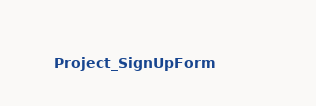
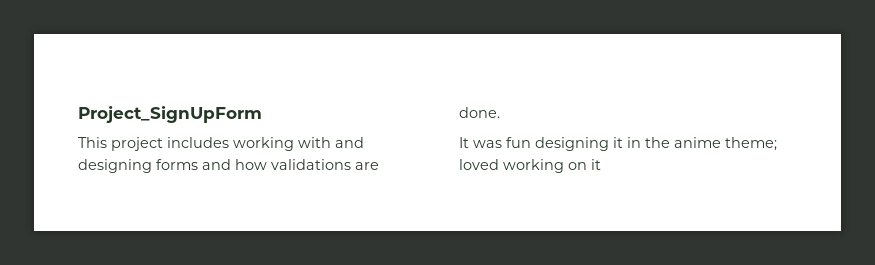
+ This project includes working with and designing forms and how validations are done.
+ It was fun designing it in the anime theme; loved working on it

